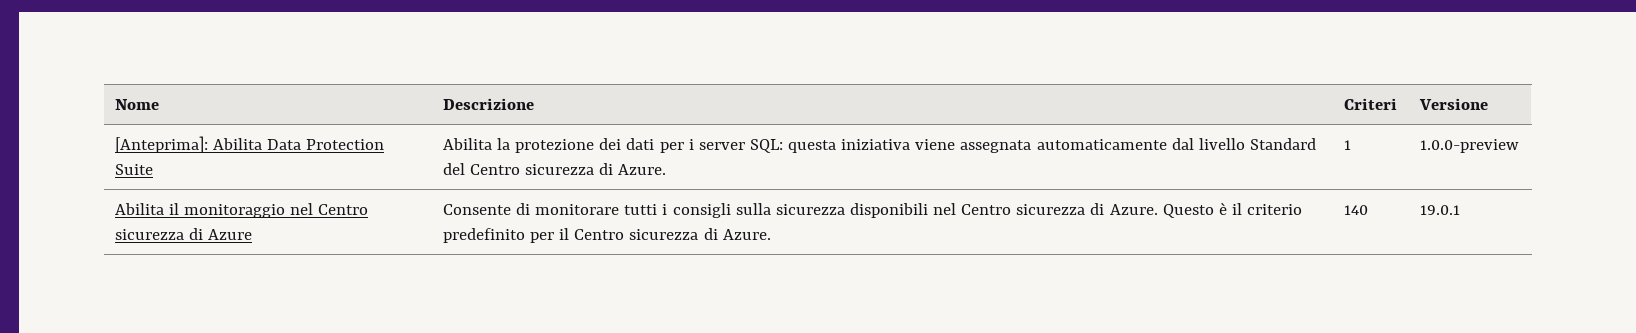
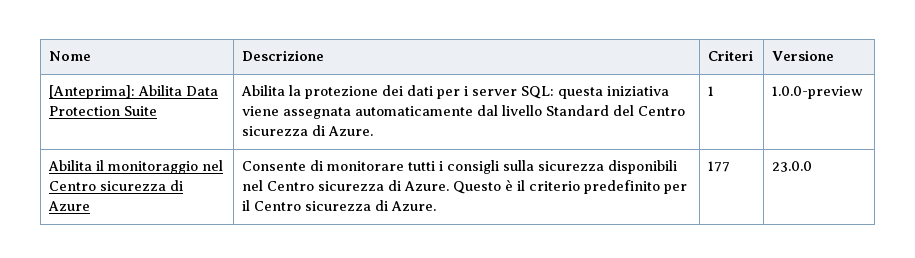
- Abilita il monitoraggio nel Centro sicurezza di Azure | Consente di monitorare tutti i consigli sulla sicurezza disponibili nel Centro sicurezza di Azure. Questo è il criterio predefinito per il Centro sicurezza di Azure. | 140 | 19.0.1
+ Abilita il monitoraggio nel Centro sicurezza di Azure | Consente di monitorare tutti i consigli sulla sicurezza disponibili nel Centro sicurezza di Azure. Questo è il criterio predefinito per il Centro sicurezza di Azure. | 177 | 23.0.0

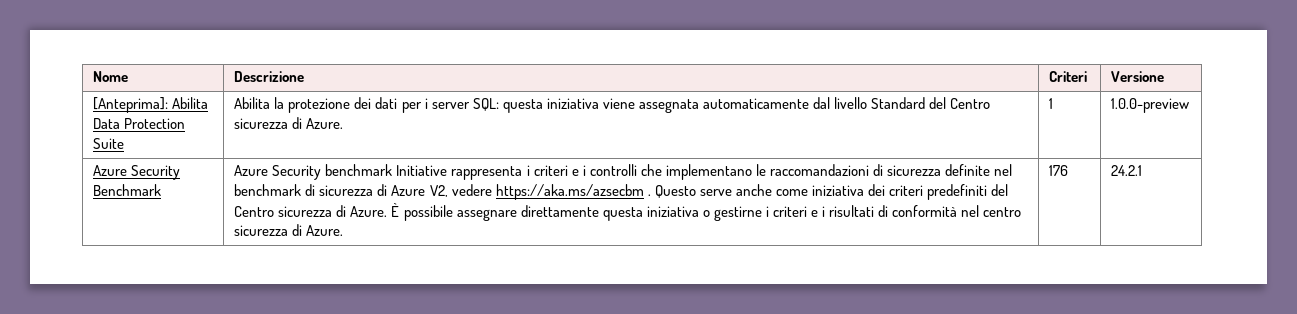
- Abilita il monitoraggio nel Centro sicurezza di Azure | Consente di monitorare tutti i consigli sulla sicurezza disponibili nel Centro sicurezza di Azure. Questo è il criterio predefinito per il Centro sicurezza di Azure. | 177 | 23.0.0
+ Azure Security Benchmark | Azure Security benchmark Initiative rappresenta i criteri e i controlli che implementano le raccomandazioni di sicurezza definite nel benchmark di sicurezza di Azure V2, vedere https://aka.ms/azsecbm . Questo serve anche come iniziativa dei criteri predefiniti del Centro sicurezza di Azure. È possibile assegnare direttamente questa iniziativa o gestirne i criteri e i risultati di conformità nel centro sicurezza di Azure. | 176 | 24.2.1

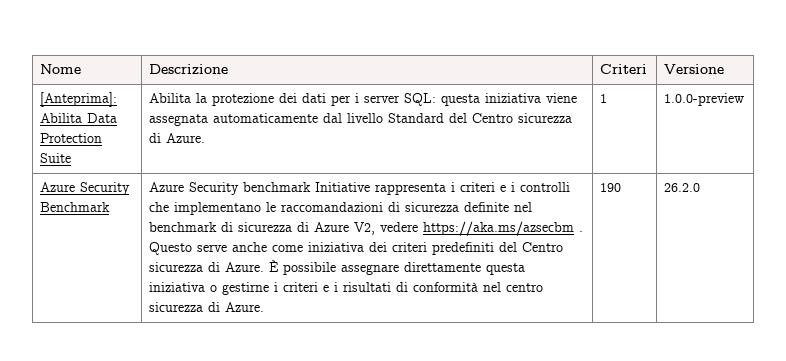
- 176 | 24.2.1
+ 190 | 26.2.0

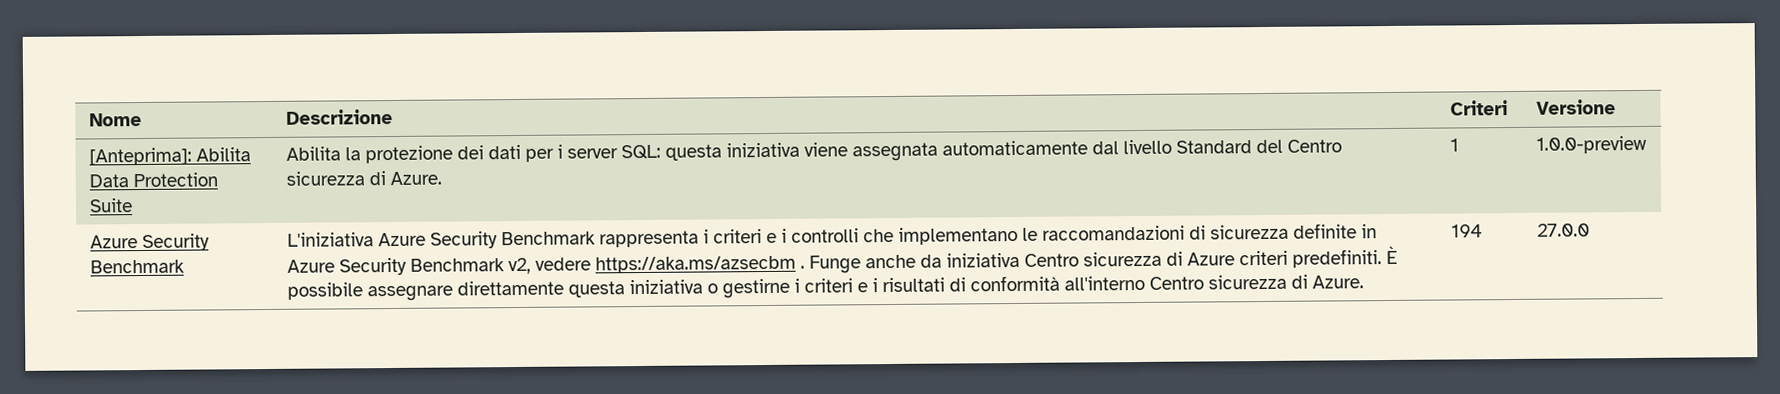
- Azure Security benchmark Initiative rappresenta i criteri e i controlli che implementano le raccomandazioni di sicurezza definite nel benchmark di sicurezza di Azure V2, vedere https://aka.ms/azsecbm . Questo serve anche come iniziativa dei criteri predefiniti del Centro sicurezza di Azure.
+ L'iniziativa Azure Security Benchmark rappresenta i criteri e i controlli che implementano le raccomandazioni di sicurezza definite in Azure Security Benchmark v2, vedere https://aka.ms/azsecbm . Funge anche da iniziativa Centro sicurezza di Azure criteri predefiniti.
- È possibile assegnare direttamente questa iniziativa o gestirne i criteri e i risultati di conformità nel centro sicurezza di Azure. | 190 | 26.2.0
+ È possibile assegnare direttamente questa iniziativa o gestirne i criteri e i risultati di conformità all'interno Centro sicurezza di Azure. | 194 | 27.0.0

